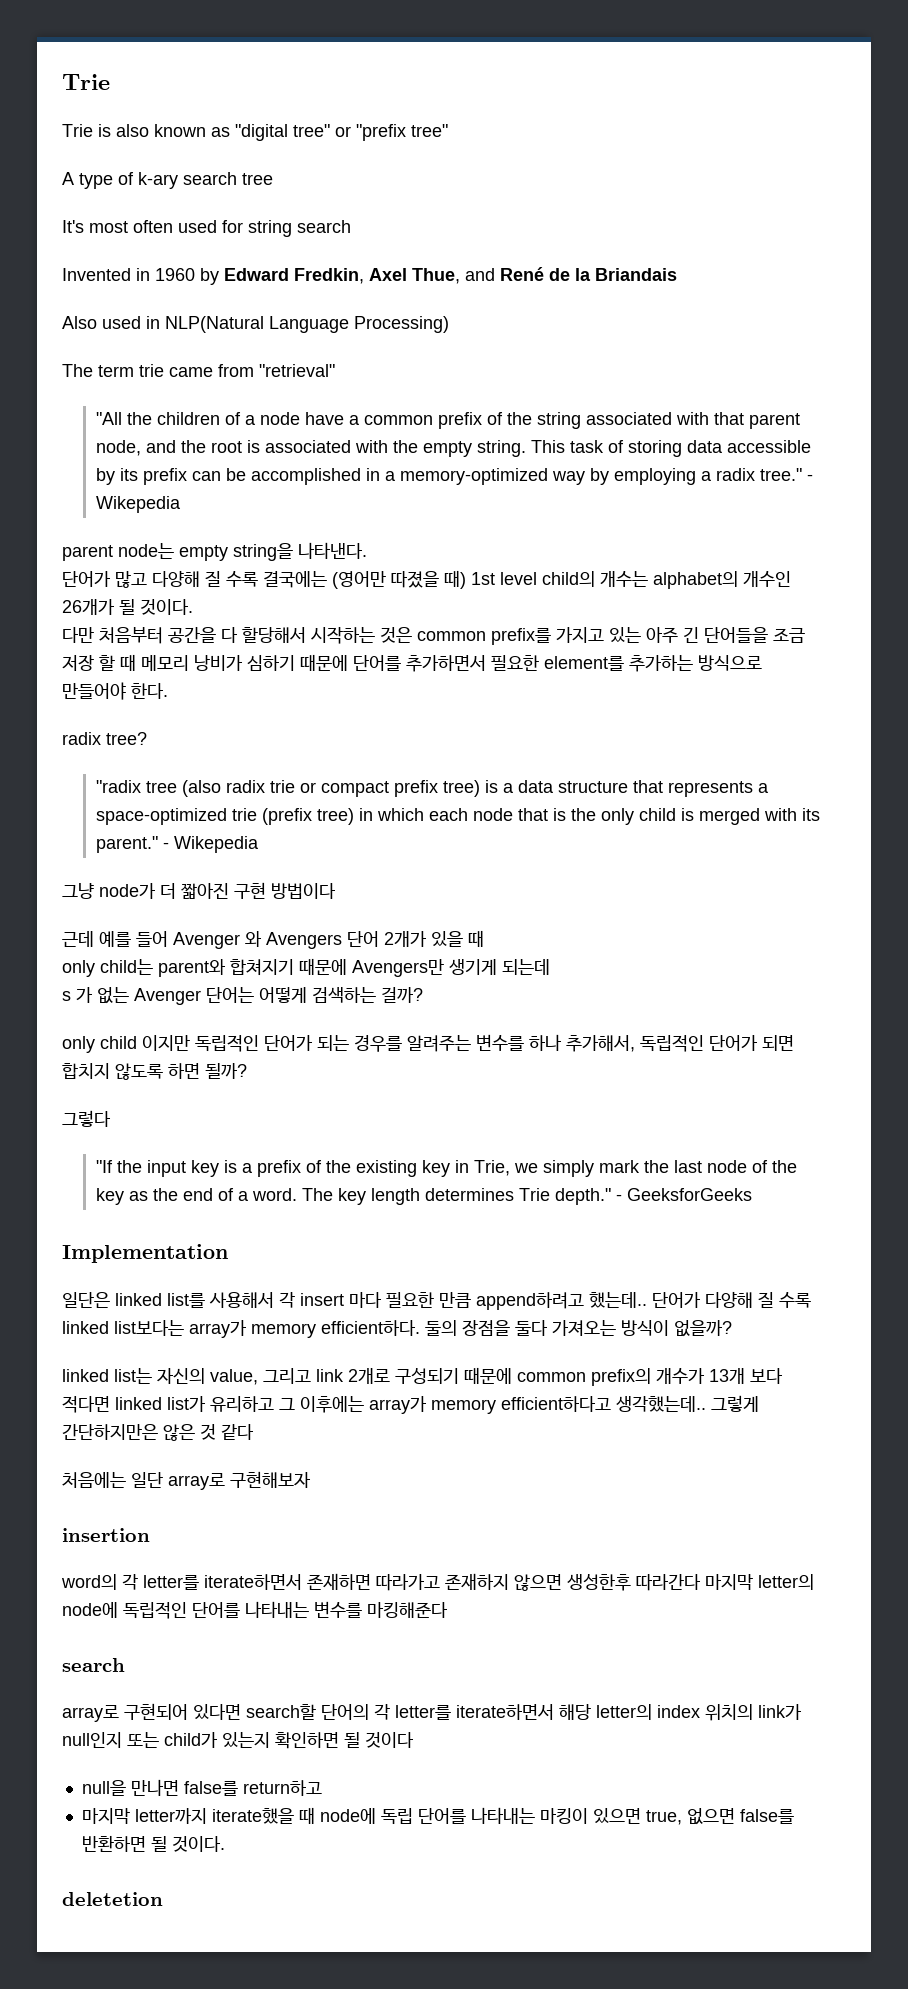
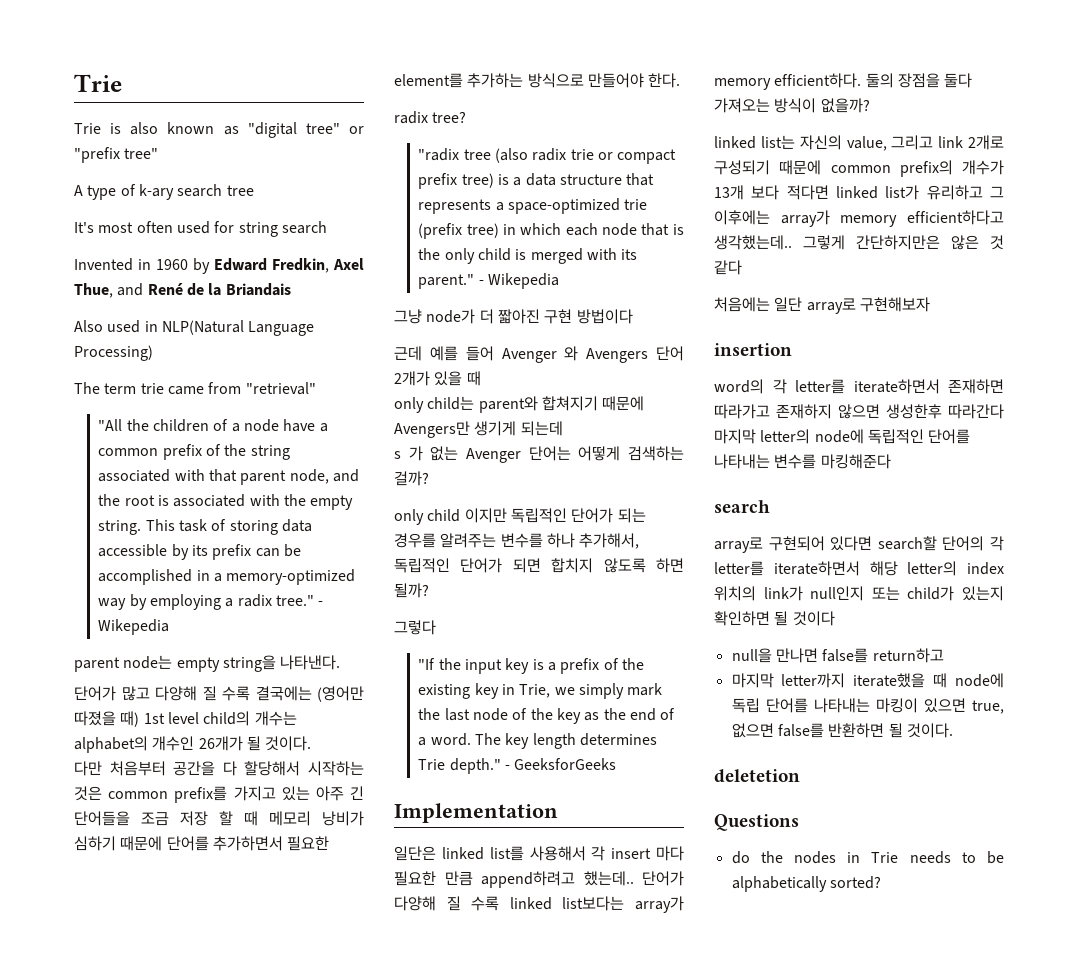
+ Questions
+ do the nodes in Trie needs to be alphabetically sorted?

